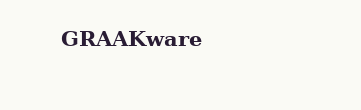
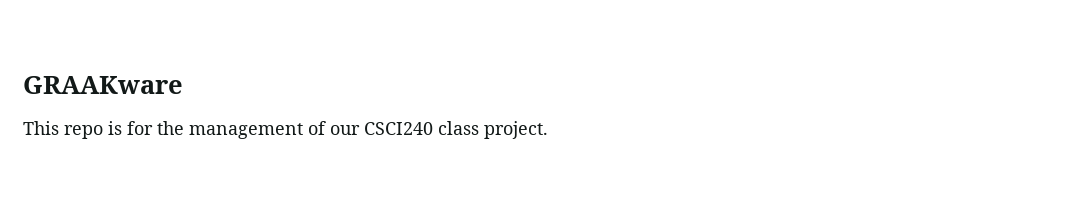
+ This repo is for the management of our CSCI240 class project.

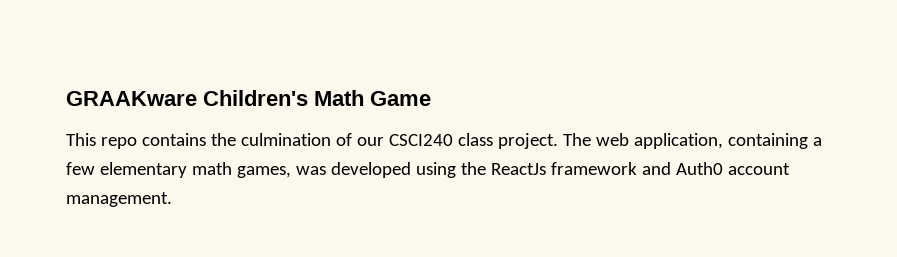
- GRAAKware
+ GRAAKware Children's Math Game
- This repo is for the management of our CSCI240 class project.
+ This repo contains the culmination of our CSCI240 class project.
+ The web application, containing a few elementary math games, was developed using the ReactJs framework and Auth0 account management.

